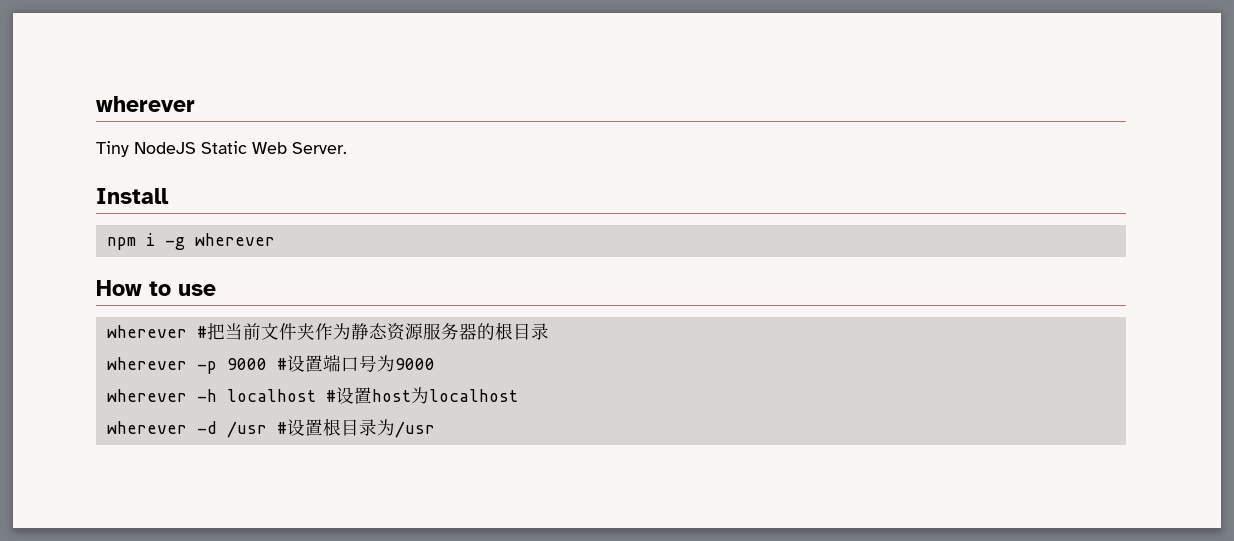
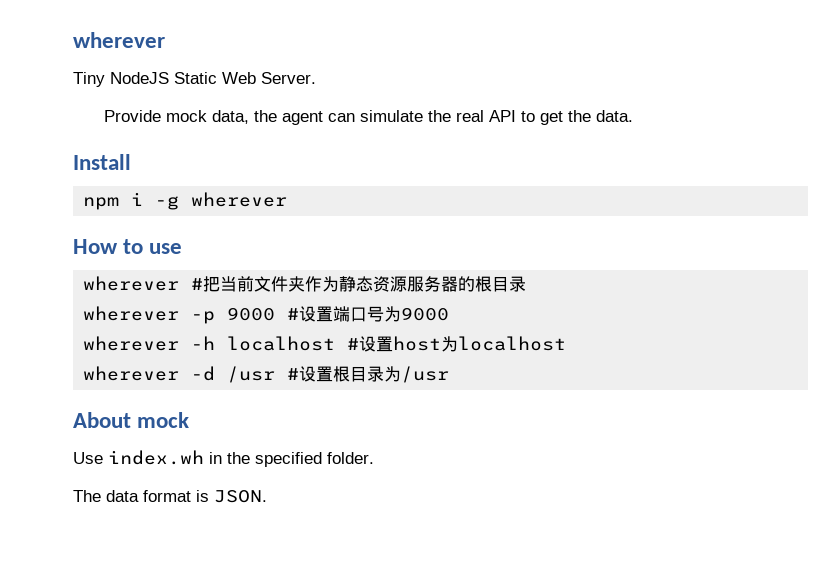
+ Provide mock data, the agent can simulate the real API to get the data.
+ About mock
+ Use index.wh in the specified folder.
+ The data format is JSON.

